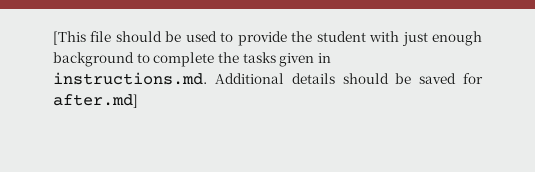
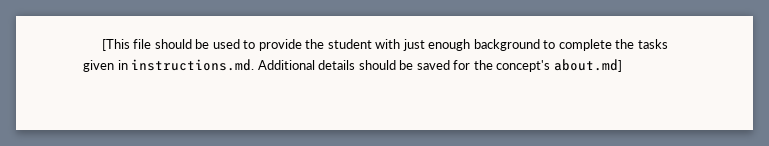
- [This file should be used to provide the student with just enough background to complete the tasks given in instructions.md. Additional details should be saved for after.md]
+ [This file should be used to provide the student with just enough background to complete the tasks given in instructions.md. Additional details should be saved for the concept's about.md]

